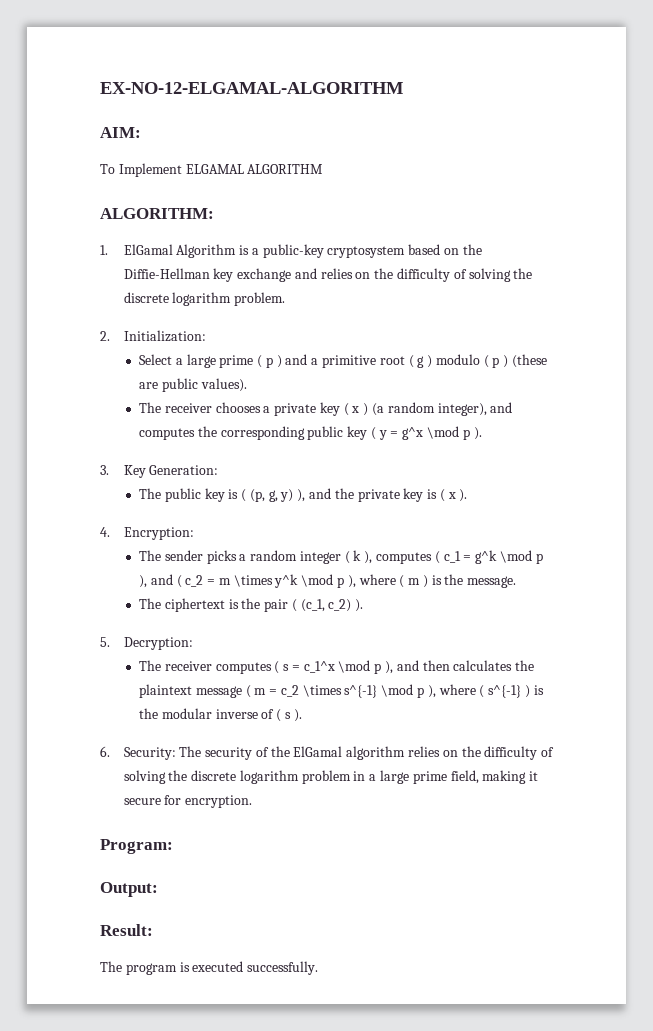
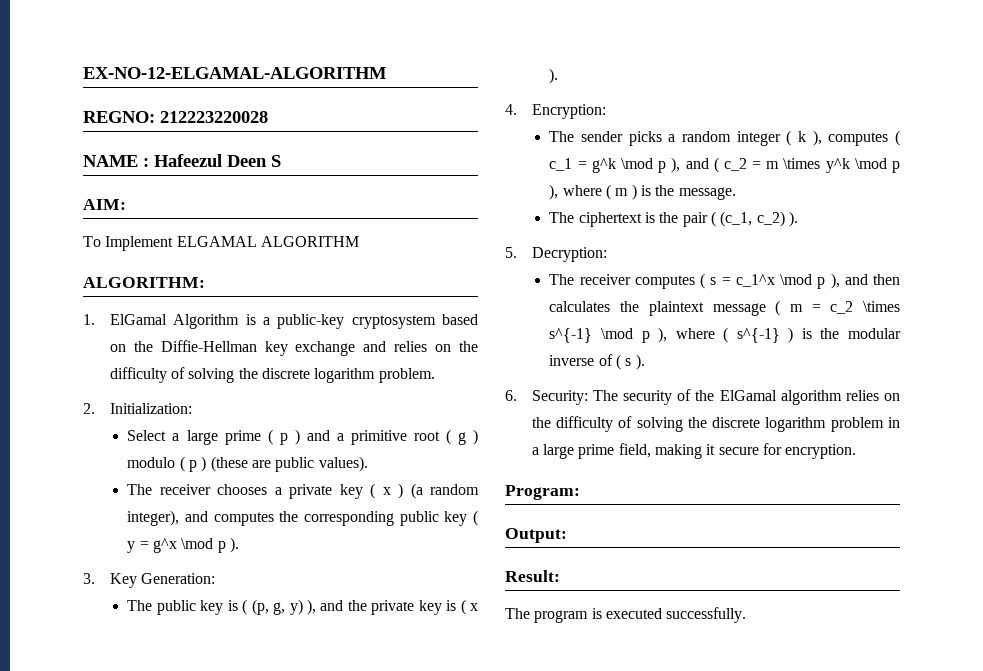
+ REGNO: 212223220028
+ NAME : Hafeezul Deen S

